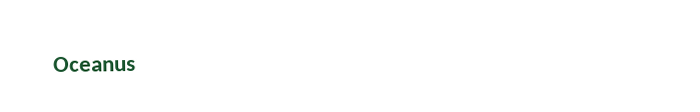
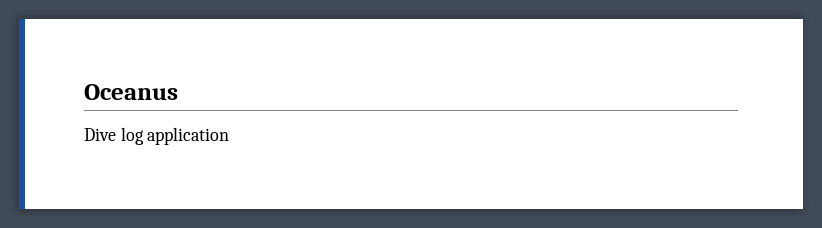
+ Dive log application

